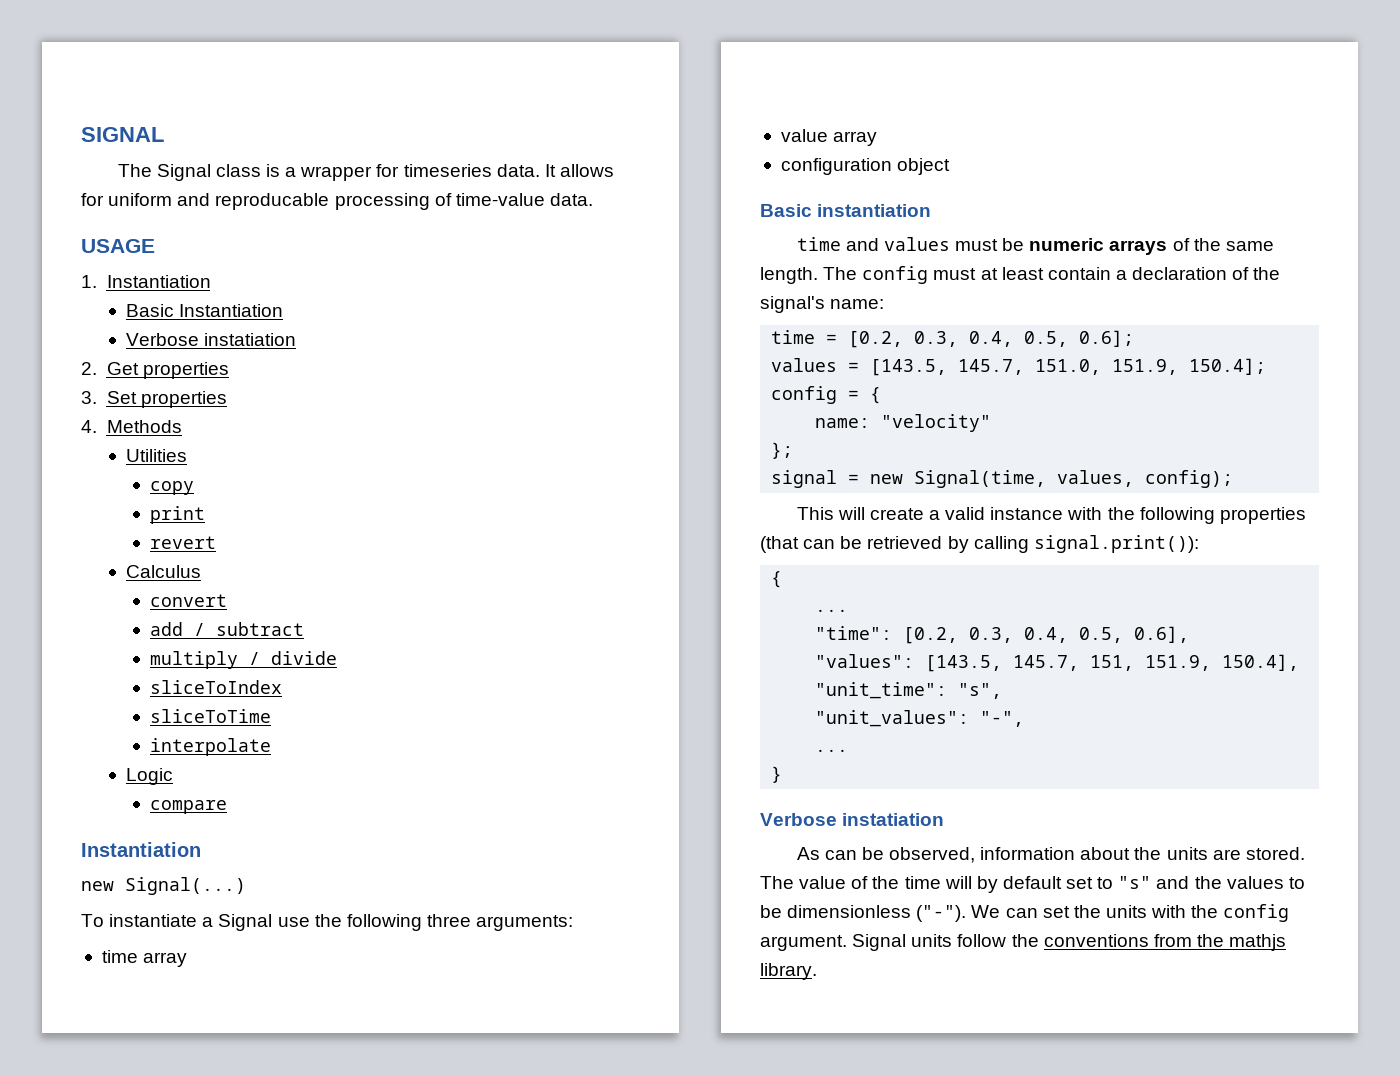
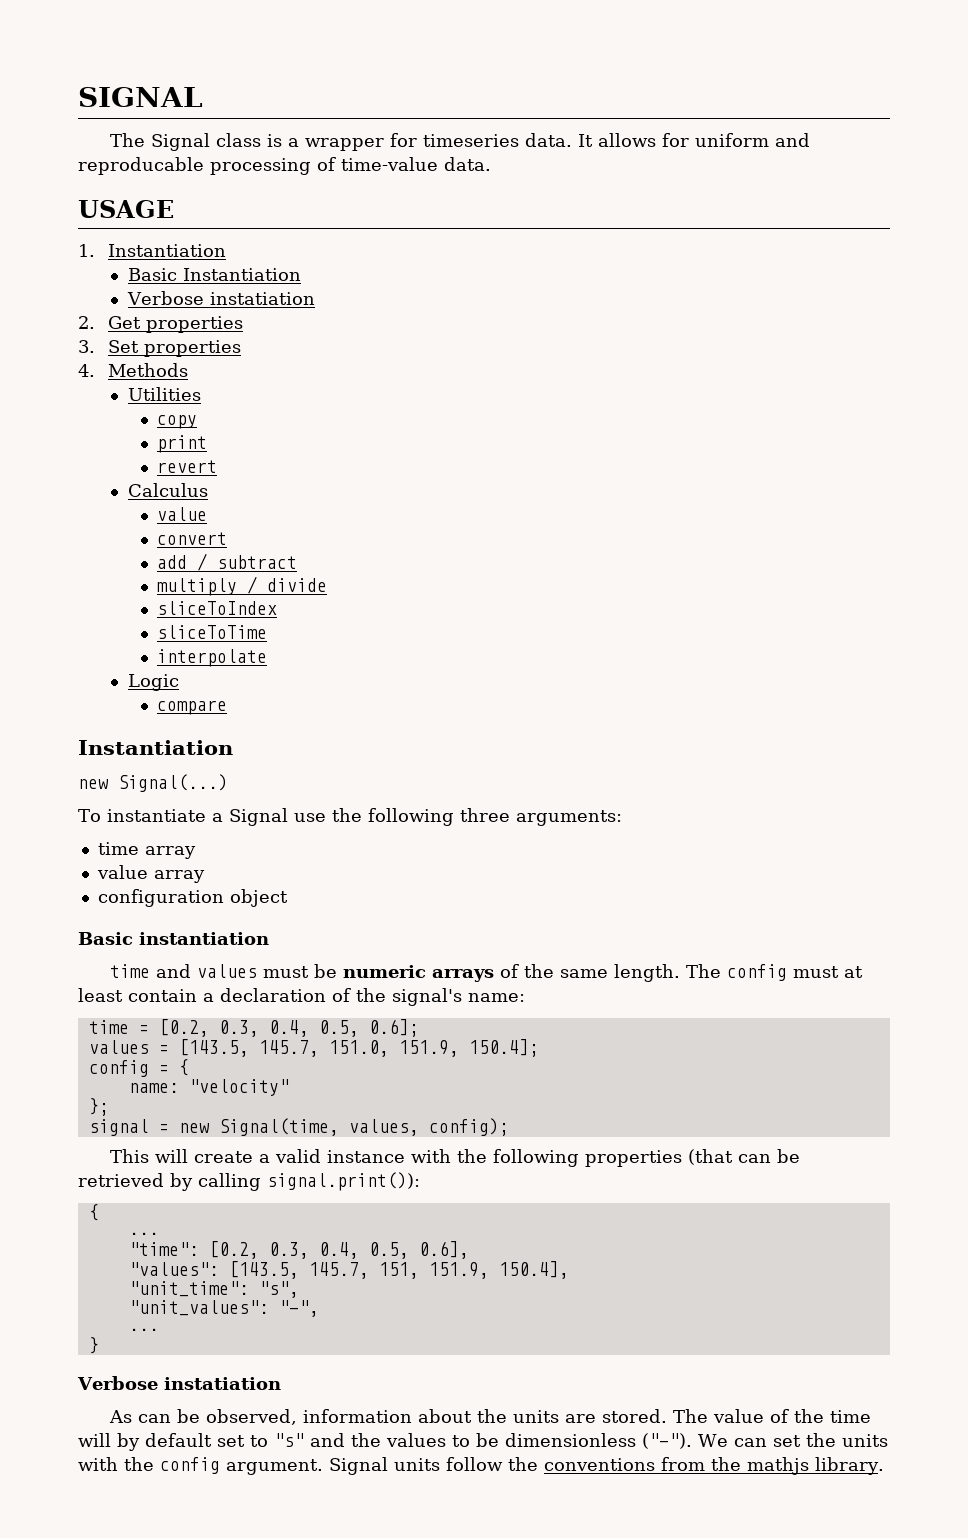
  Calculus
+ value

